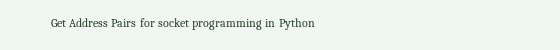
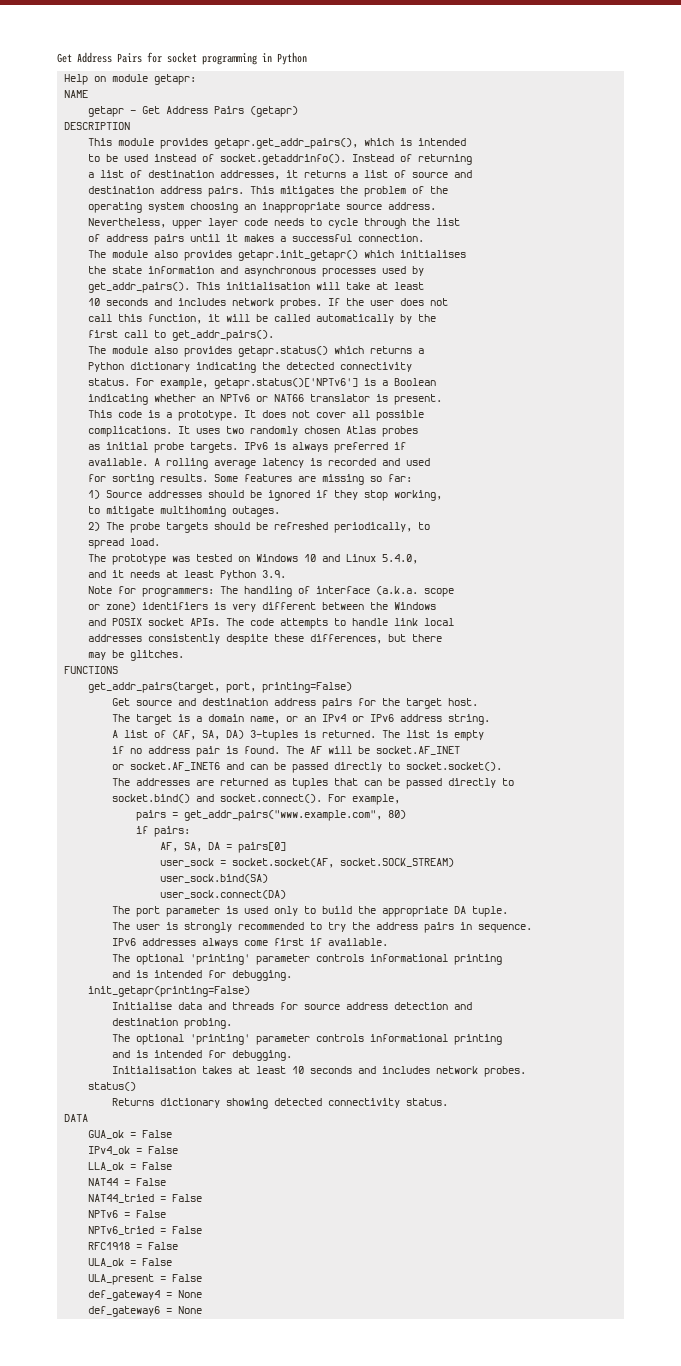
+ Help on module getapr:
+ NAME
+ getapr - Get Address Pairs (getapr)
+ DESCRIPTION
+ This module provides getapr.get_addr_pairs(), which is intended
+ to be used instead of socket.getaddrinfo(). Instead of returning
+ a list of destination addresses, it returns a list of source and
+ destination address pairs. This mitigates the problem of the
+ operating system choosing an inappropriate source address.
+ Nevertheless, upper layer code needs to cycle through the list
+ of address pairs until it makes a successful connection.
+ The module also provides getapr.init_getapr() which initialises
+ the state information and asynchronous processes used by
+ get_addr_pairs(). This initialisation will take at least
+ 10 seconds and includes network probes. If the user does not
+ call this function, it will be called automatically by the
+ first call to get_addr_pairs().
+ The module also provides getapr.status() which returns a
+ Python dictionary indicating the detected connectivity
+ status. For example, getapr.status()['NPTv6'] is a Boolean
+ indicating whether an NPTv6 or NAT66 translator is present.
+ This code is a prototype. It does not cover all possible
+ complications. It uses two randomly chosen Atlas probes
+ as initial probe targets. IPv6 is always preferred if
+ available. A rolling average latency is recorded and used
+ for sorting results. Some features are missing so far:
+ 1) Source addresses should be ignored if they stop working,
+ to mitigate multihoming outages.
+ 2) The probe targets should be refreshed periodically, to
+ spread load.
+ The prototype was tested on Windows 10 and Linux 5.4.0,
+ and it needs at least Python 3.9.
+ Note for programmers: The handling of interface (a.k.a. scope
+ or zone) identifiers is very different between the Windows
+ and POSIX socket APIs. The code attempts to handle link local
+ addresses consistently despite these differences, but there
+ may be glitches.
+ FUNCTIONS
+ get_addr_pairs(target, port, printing=False)
+ Get source and destination address pairs for the target host.
+ The target is a domain name, or an IPv4 or IPv6 address string.
+ A list of (AF, SA, DA) 3-tuples is returned. The list is empty
+ if no address pair is found. The AF will be socket.AF_INET
+ or socket.AF_INET6 and can be passed directly to socket.socket().
+ The addresses are returned as tuples that can be passed directly to
+ socket.bind() and socket.connect(). For example,
+ pairs = get_addr_pairs("www.example.com", 80)
+ if pairs:
+ AF, SA, DA = pairs[0]
+ user_sock = socket.socket(AF, socket.SOCK_STREAM)
+ user_sock.bind(SA)
+ user_sock.connect(DA)
+ The port parameter is used only to build the appropriate DA tuple.
+ The user is strongly recommended to try the address pairs in sequence.
+ IPv6 addresses always come first if available.
+ The optional 'printing' parameter controls informational printing
+ and is intended for debugging.
+ init_getapr(printing=False)
+ Initialise data and threads for source address detection and
+ destination probing.
+ The optional 'printing' parameter controls informational printing
+ and is intended for debugging.
+ Initialisation takes at least 10 seconds and includes network probes.
+ status()
+ Returns dictionary showing detected connectivity status.
+ DATA
+ GUA_ok = False
+ IPv4_ok = False
+ LLA_ok = False
+ NAT44 = False
+ NAT44_tried = False
+ NPTv6 = False
+ NPTv6_tried = False
+ RFC1918 = False
+ ULA_ok = False
+ ULA_present = False
+ def_gateway4 = None
+ def_gateway6 = None

